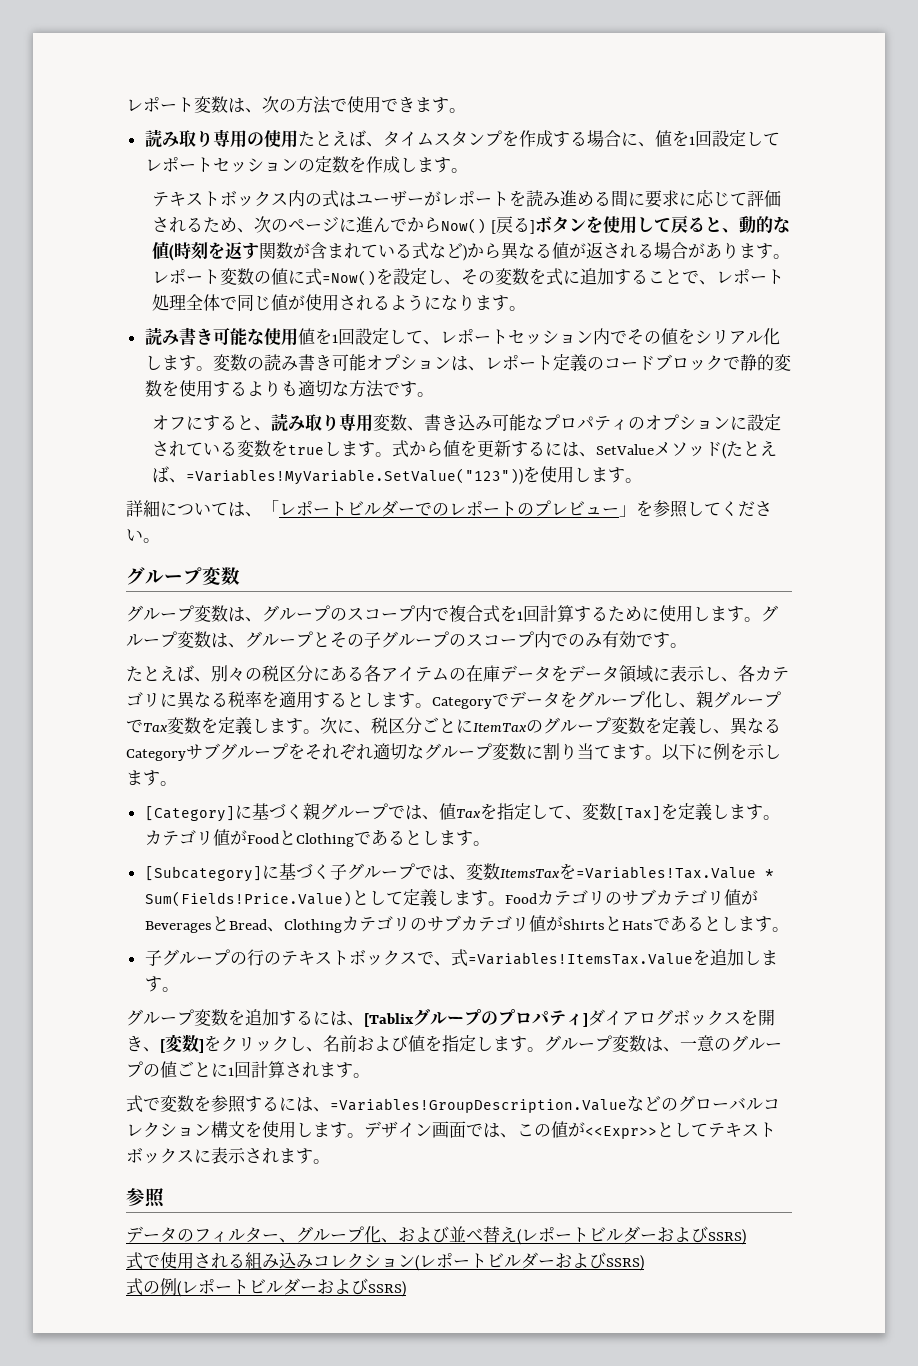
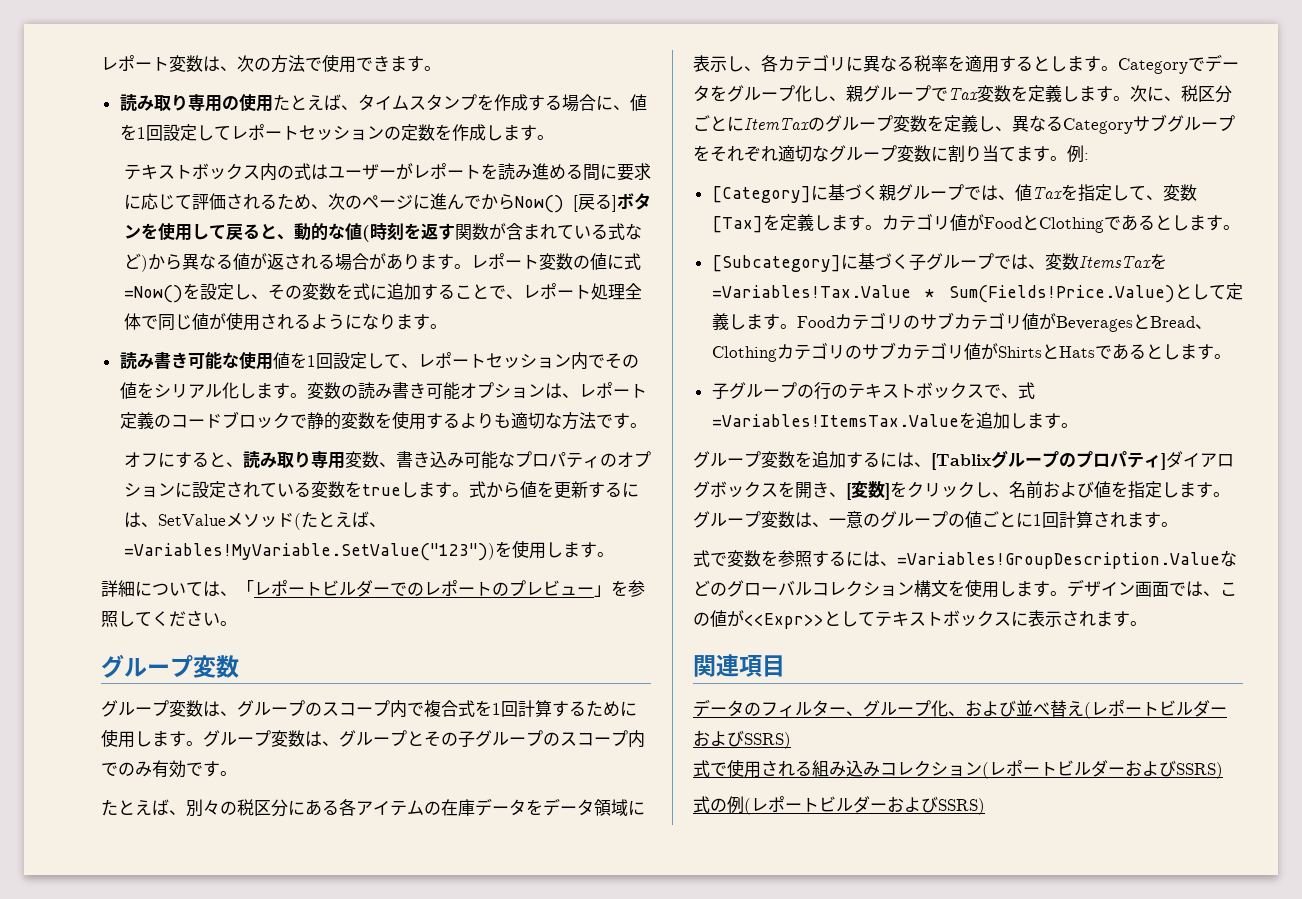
- 以下に例を示します。
+ 例:
  デザイン画面では、この値が<<Expr>>としてテキストボックスに表示されます。
- 参照
+ 関連項目

